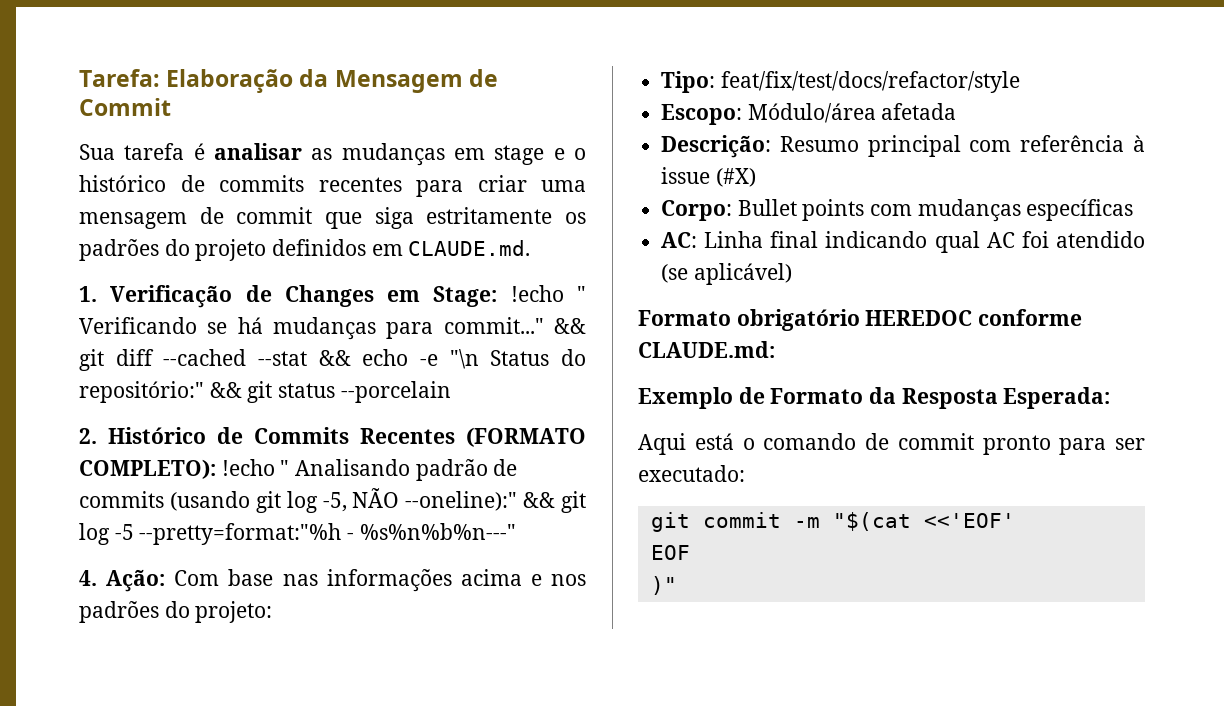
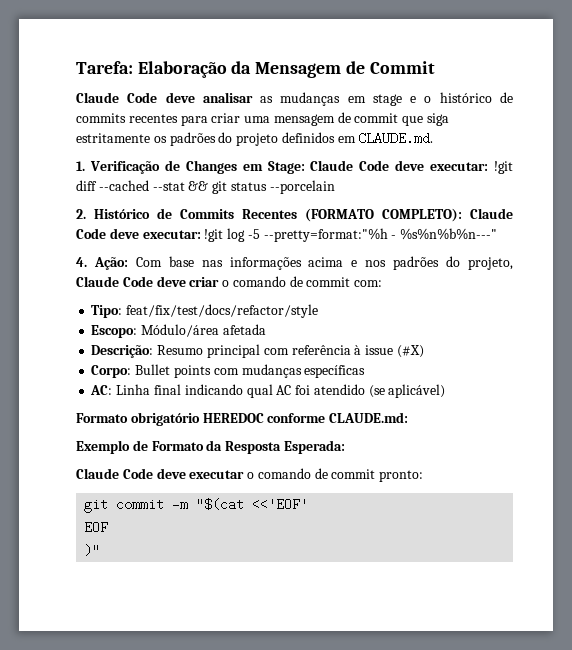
- Sua tarefa é analisar as mudanças em stage e o histórico de commits recentes para criar uma mensagem de commit que siga estritamente os padrões do projeto definidos em CLAUDE.md.
+ Claude Code deve analisar as mudanças em stage e o histórico de commits recentes para criar uma mensagem de commit que siga estritamente os padrões do projeto definidos em CLAUDE.md.
- 1. Verificação de Changes em Stage: !echo " Verificando se há mudanças para commit..." && git diff --cached --stat && echo -e "\n Status do repositório:" && git status --porcelain
+ 1. Verificação de Changes em Stage: Claude Code deve executar: !git diff --cached --stat && git status --porcelain
- 2. Histórico de Commits Recentes (FORMATO COMPLETO): !echo " Analisando padrão de commits (usando git log -5, NÃO --oneline):" && git log -5 --pretty=format:"%h - %s%n%b%n---"
+ 2. Histórico de Commits Recentes (FORMATO COMPLETO): Claude Code deve executar: !git log -5 --pretty=format:"%h - %s%n%b%n---"
- 4. Ação: Com base nas informações acima e nos padrões do projeto:
+ 4. Ação: Com base nas informações acima e nos padrões do projeto, Claude Code deve criar o comando de commit com:
- Aqui está o comando de commit pronto para ser executado:
+ Claude Code deve executar o comando de commit pronto:

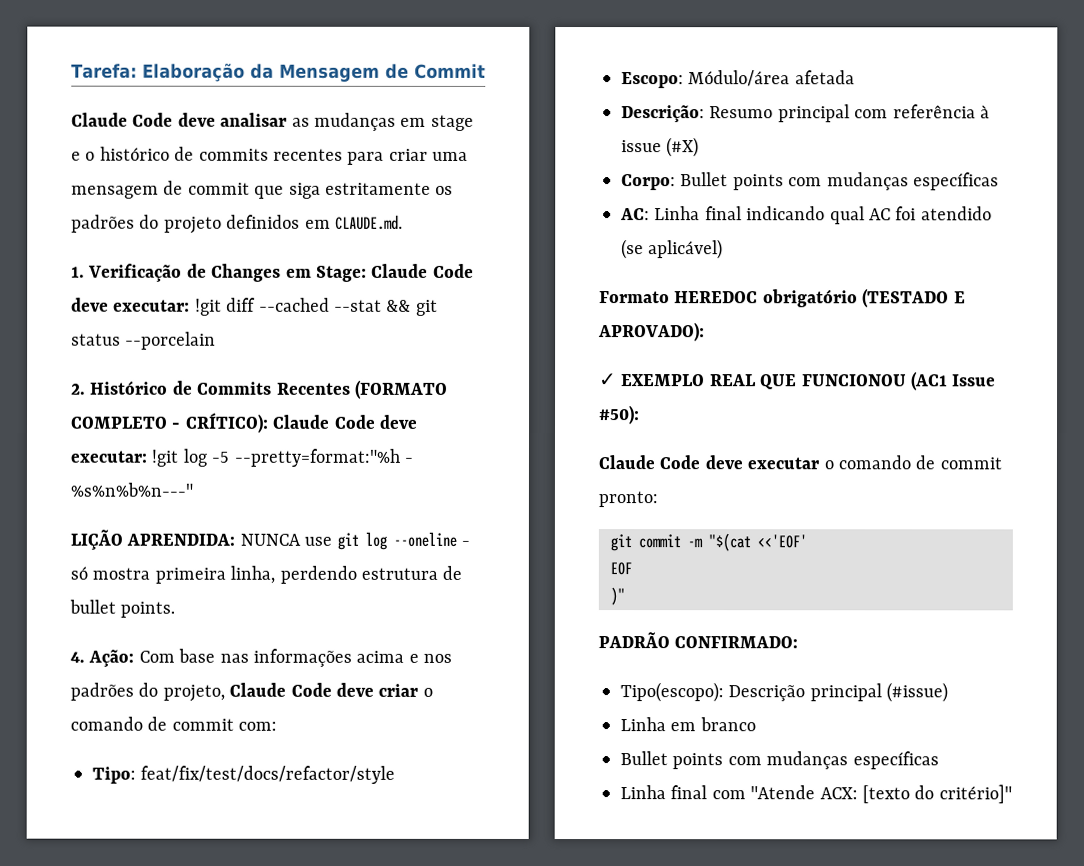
- 2. Histórico de Commits Recentes (FORMATO COMPLETO): Claude Code deve executar: !git log -5 --pretty=format:"%h - %s%n%b%n---"
+ 2. Histórico de Commits Recentes (FORMATO COMPLETO - CRÍTICO): Claude Code deve executar: !git log -5 --pretty=format:"%h - %s%n%b%n---"
+ LIÇÃO APRENDIDA: NUNCA use git log --oneline - só mostra primeira linha, perdendo estrutura de bullet points.
- Formato obrigatório HEREDOC conforme CLAUDE.md:
- Exemplo de Formato da Resposta Esperada:
+ Formato HEREDOC obrigatório (TESTADO E APROVADO):
+ ✓ EXEMPLO REAL QUE FUNCIONOU (AC1 Issue #50):
+ PADRÃO CONFIRMADO:
+ Tipo(escopo): Descrição principal (#issue)
+ Linha em branco
+ Bullet points com mudanças específicas
+ Linha final com "Atende ACX: [texto do critério]"

